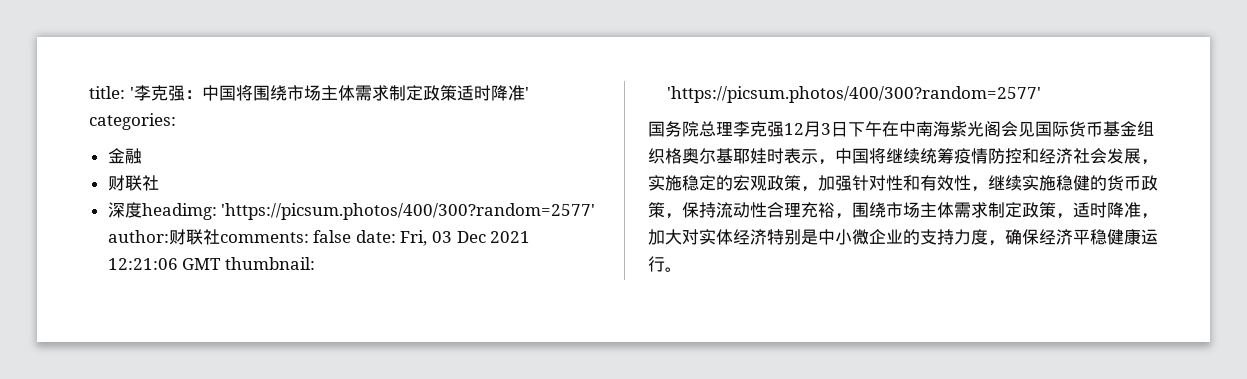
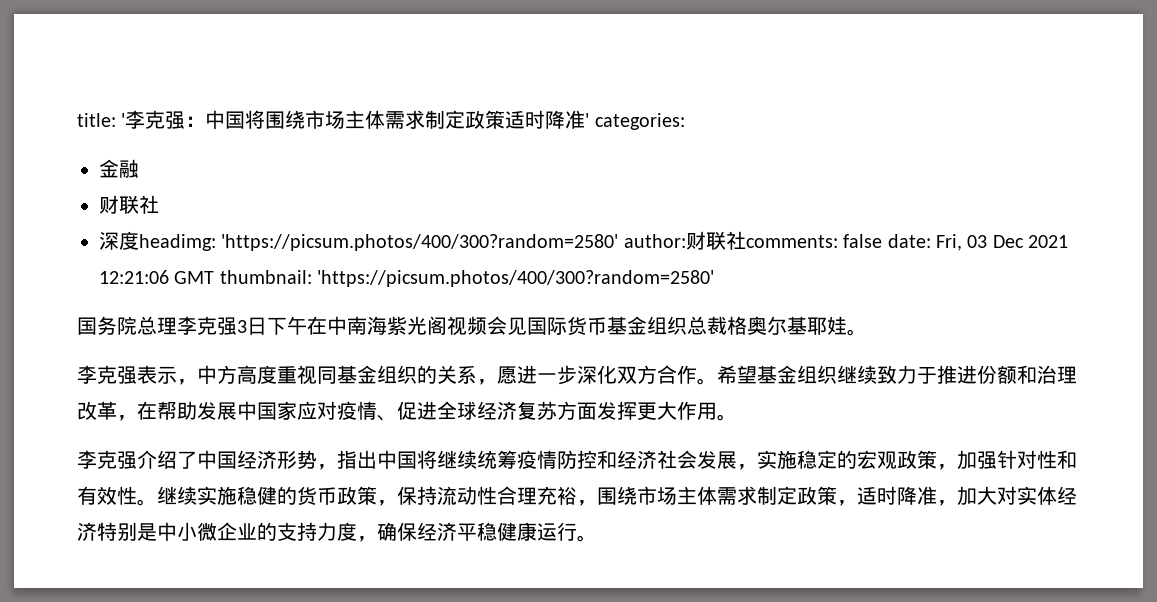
- 深度headimg: 'https://picsum.photos/400/300?random=2577' author:财联社comments: false date: Fri, 03 Dec 2021 12:21:06 GMT thumbnail: 'https://picsum.photos/400/300?random=2577'
+ 深度headimg: 'https://picsum.photos/400/300?random=2580' author:财联社comments: false date: Fri, 03 Dec 2021 12:21:06 GMT thumbnail: 'https://picsum.photos/400/300?random=2580'
- 国务院总理李克强12月3日下午在中南海紫光阁会见国际货币基金组织格奥尔基耶娃时表示，中国将继续统筹疫情防控和经济社会发展，实施稳定的宏观政策，加强针对性和有效性，继续实施稳健的货币政策，保持流动性合理充裕，围绕市场主体需求制定政策，适时降准，加大对实体经济特别是中小微企业的支持力度，确保经济平稳健康运行。
+ 国务院总理李克强3日下午在中南海紫光阁视频会见国际货币基金组织总裁格奥尔基耶娃。
+ 李克强表示，中方高度重视同基金组织的关系，愿进一步深化双方合作。希望基金组织继续致力于推进份额和治理改革，在帮助发展中国家应对疫情、促进全球经济复苏方面发挥更大作用。
+ 李克强介绍了中国经济形势，指出中国将继续统筹疫情防控和经济社会发展，实施稳定的宏观政策，加强针对性和有效性。继续实施稳健的货币政策，保持流动性合理充裕，围绕市场主体需求制定政策，适时降准，加大对实体经济特别是中小微企业的支持力度，确保经济平稳健康运行。

